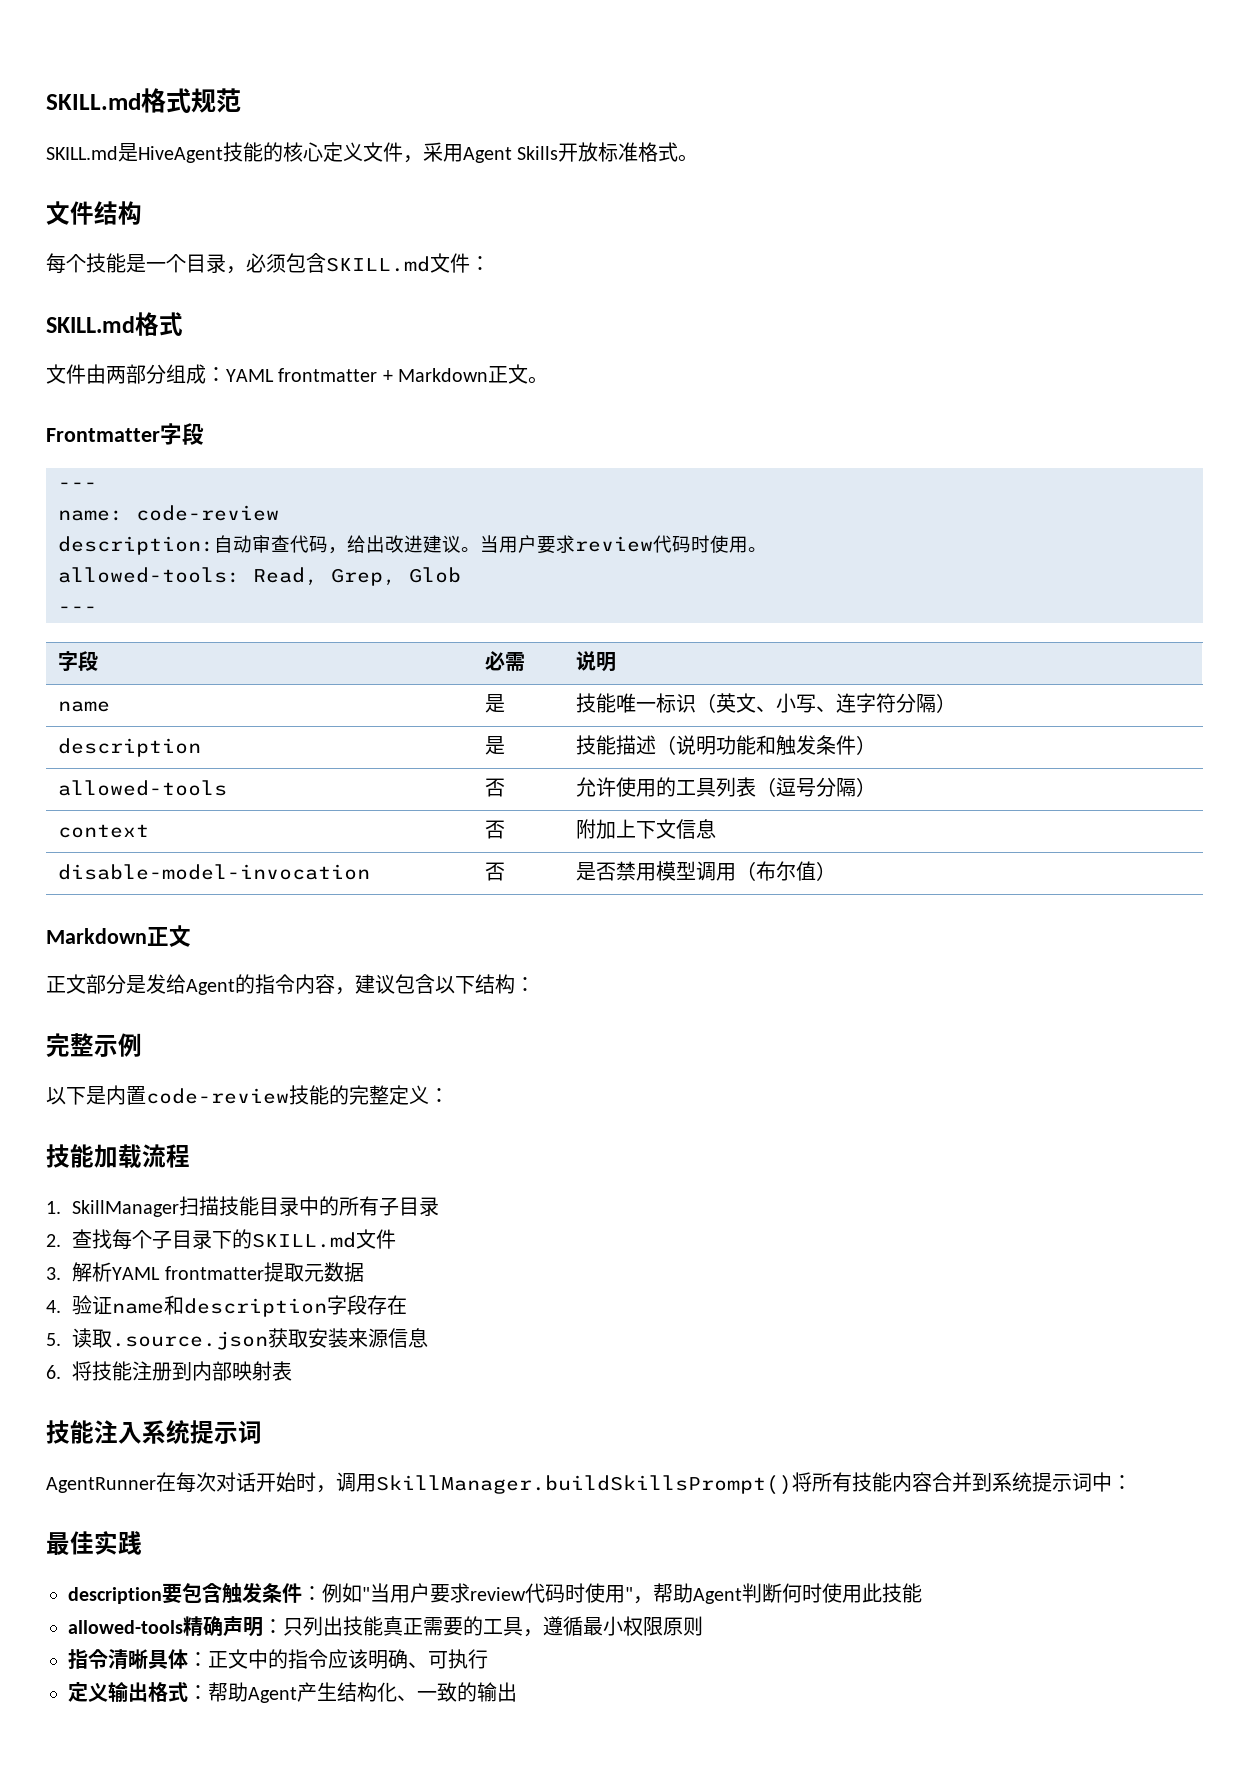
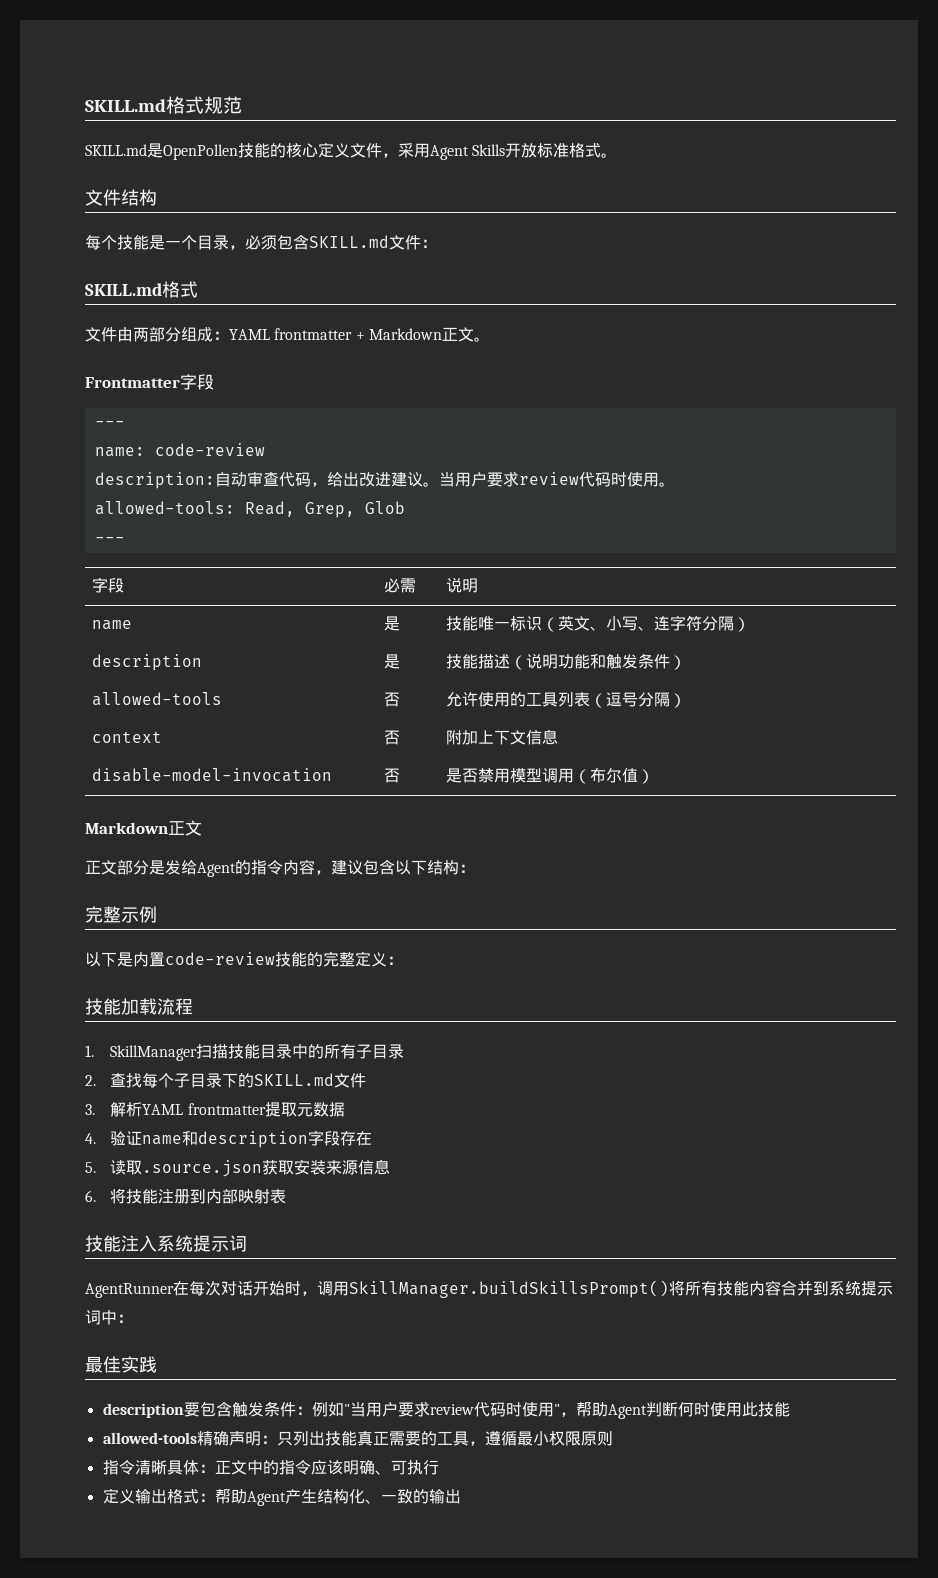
- SKILL.md是HiveAgent技能的核心定义文件，采用Agent Skills开放标准格式。
+ SKILL.md是OpenPollen技能的核心定义文件，采用Agent Skills开放标准格式。

